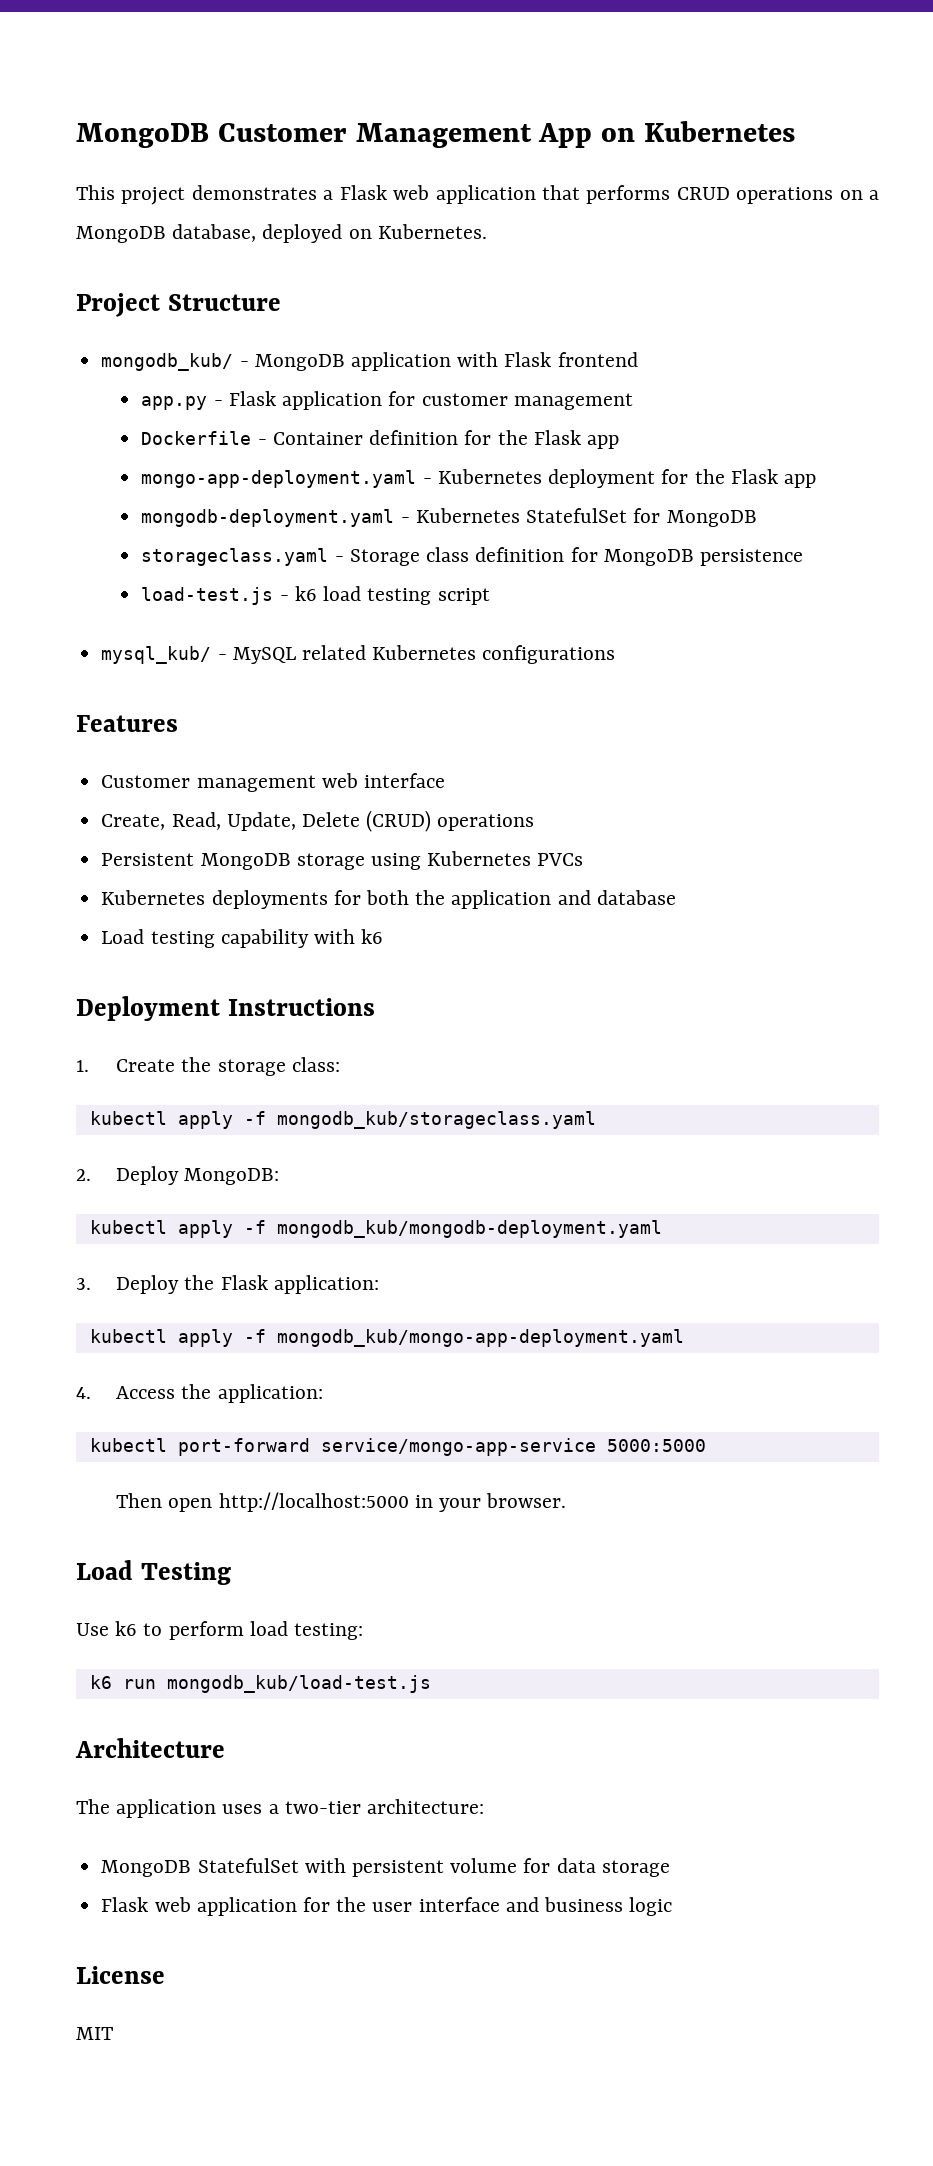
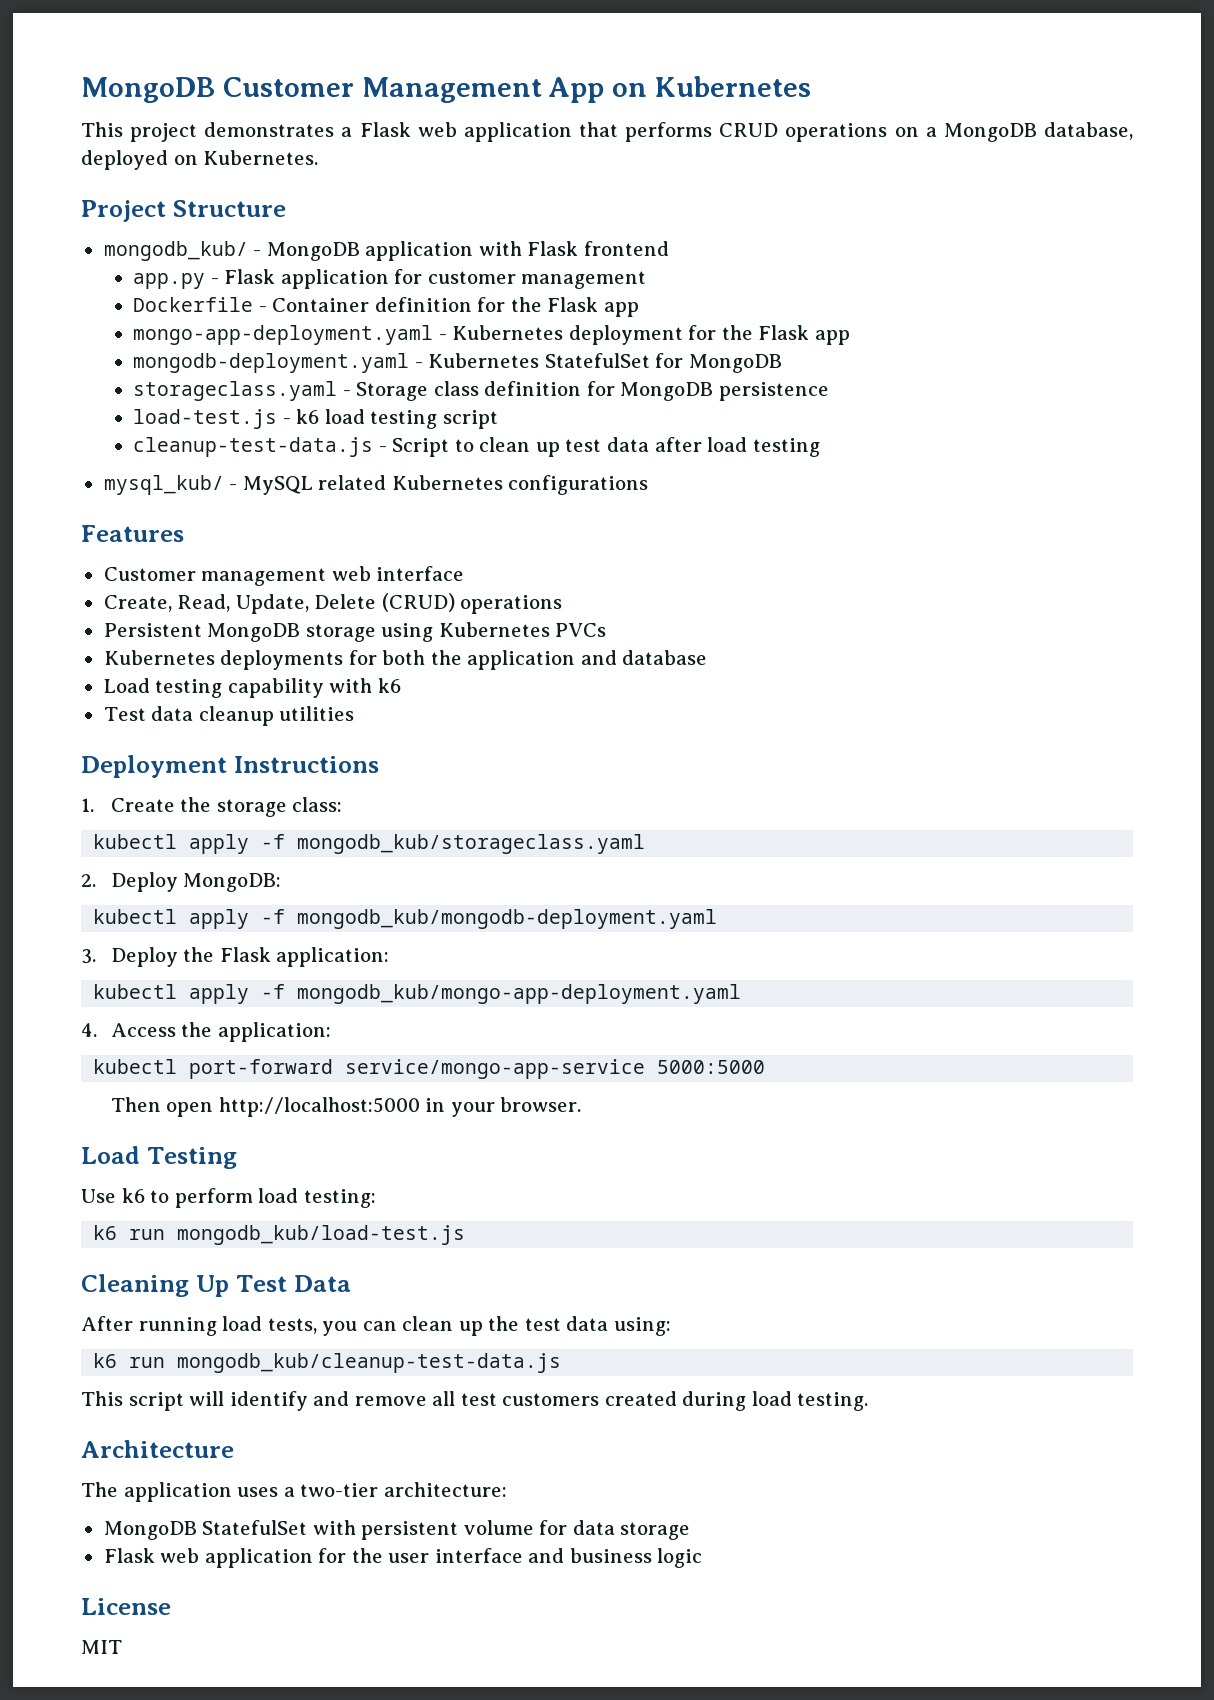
+ cleanup-test-data.js - Script to clean up test data after load testing
+ Test data cleanup utilities
+ Cleaning Up Test Data
+ After running load tests, you can clean up the test data using:
+ k6 run mongodb_kub/cleanup-test-data.js
+ This script will identify and remove all test customers created during load testing.

